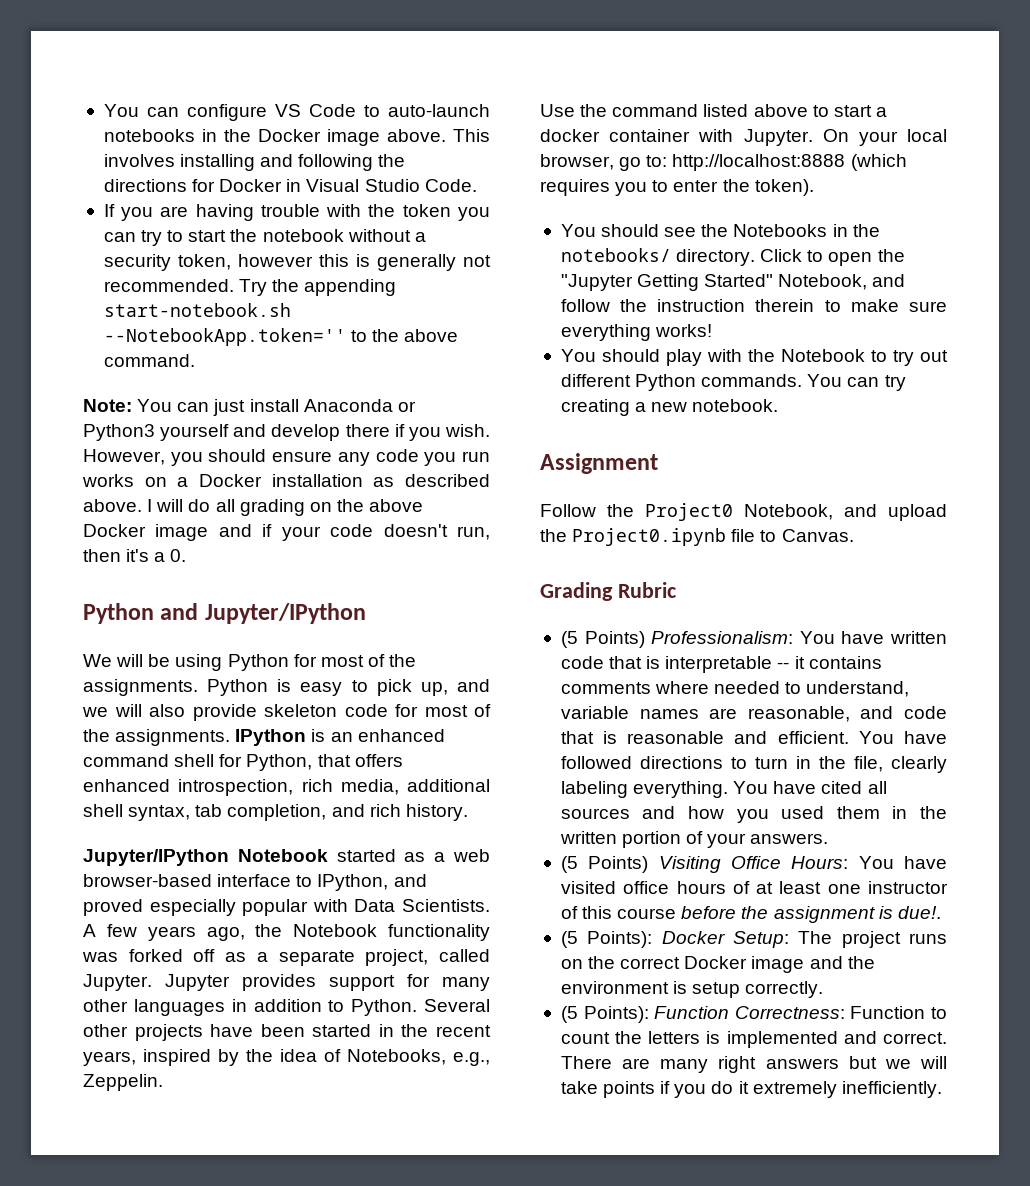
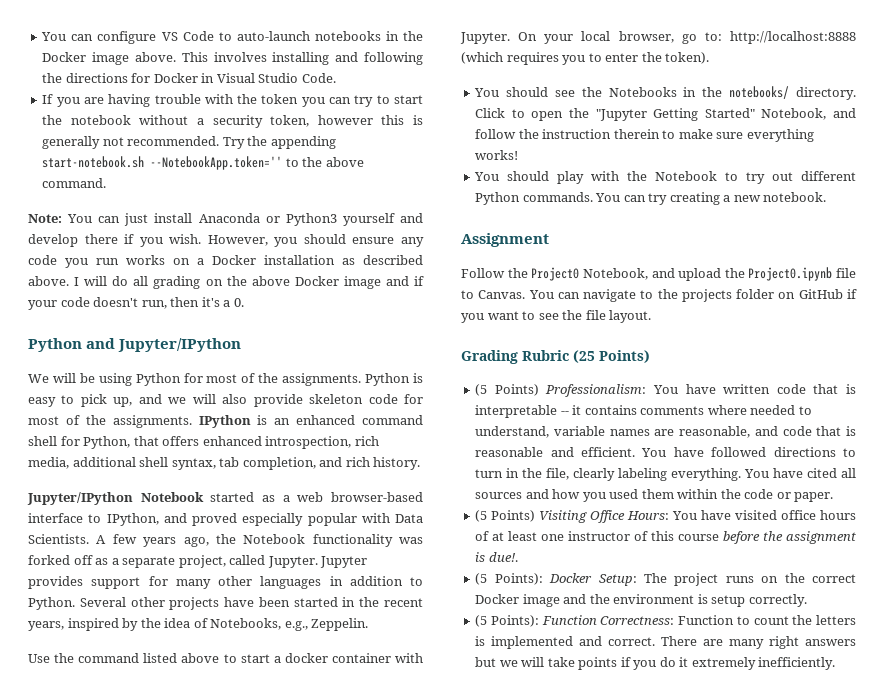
+ You can navigate to the projects folder on GitHub if you want to see the file layout.
- Grading Rubric
+ Grading Rubric (25 Points)
- You have cited all sources and how you used them in the written portion of your answers.
+ You have cited all sources and how you used them within the code or paper.

